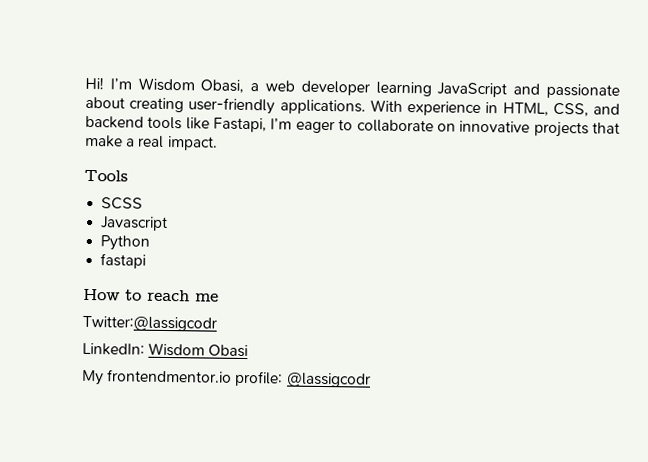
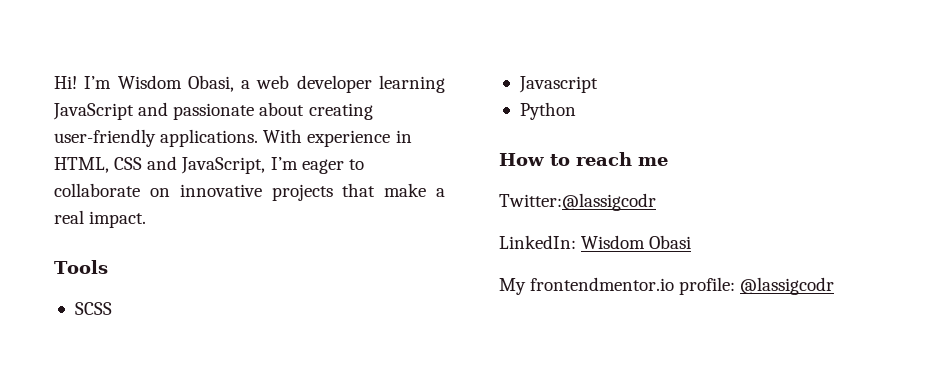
- With experience in HTML, CSS, and backend tools like Fastapi, I’m eager to collaborate on innovative projects that make a real impact.
+ With experience in HTML, CSS and JavaScript, I’m eager to collaborate on innovative projects that make a real impact.
- fastapi

